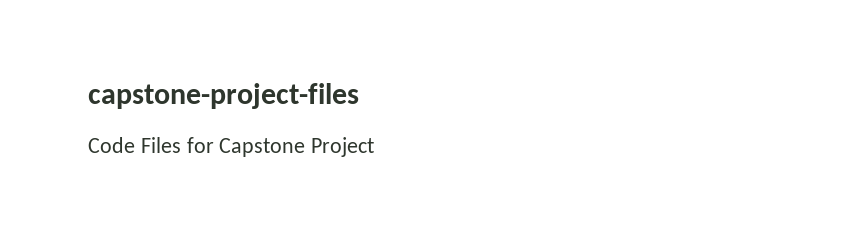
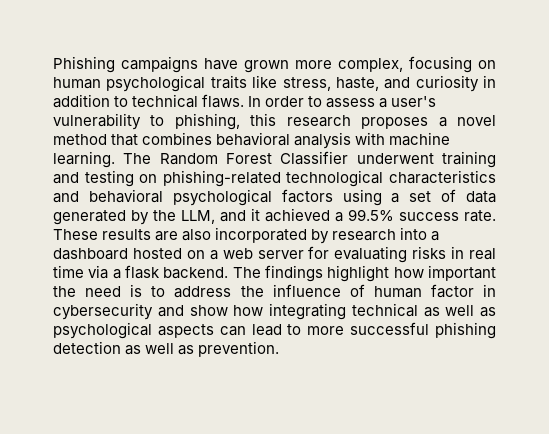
- capstone-project-files
- Code Files for Capstone Project
+ Phishing campaigns have grown more complex, focusing on human psychological traits like stress, haste, and curiosity in addition to technical flaws. In order to assess a user's vulnerability to phishing, this research proposes a novel method that combines behavioral analysis with machine learning. The Random Forest Classifier underwent training and testing on phishing-related technological characteristics and behavioral psychological factors using a set of data generated by the LLM, and it achieved a 99.5% success rate. These results are also incorporated by research into a dashboard hosted on a web server for evaluating risks in real time via a flask backend. The findings highlight how important the need is to address the influence of human factor in cybersecurity and show how integrating technical as well as psychological aspects can lead to more successful phishing detection as well as prevention.

